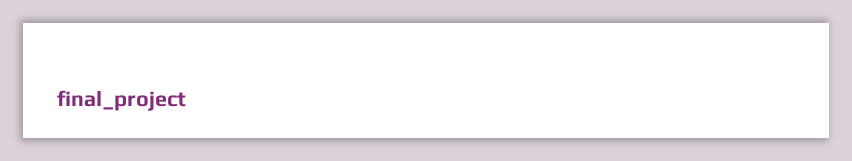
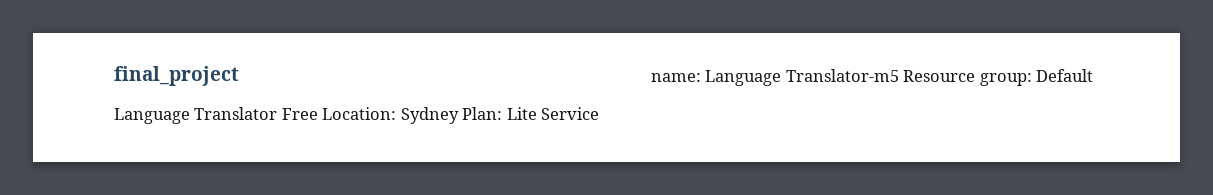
+ Language Translator Free Location: Sydney Plan: Lite Service name: Language Translator-m5 Resource group: Default

